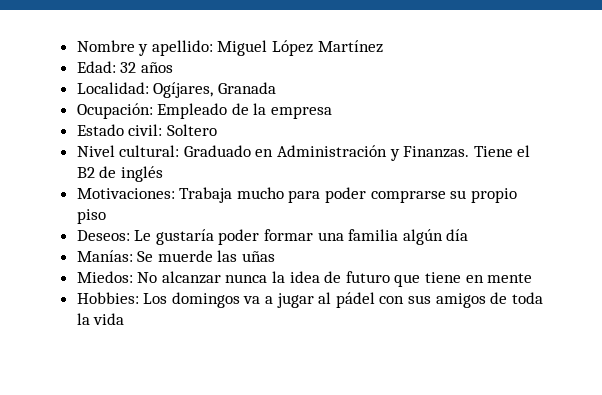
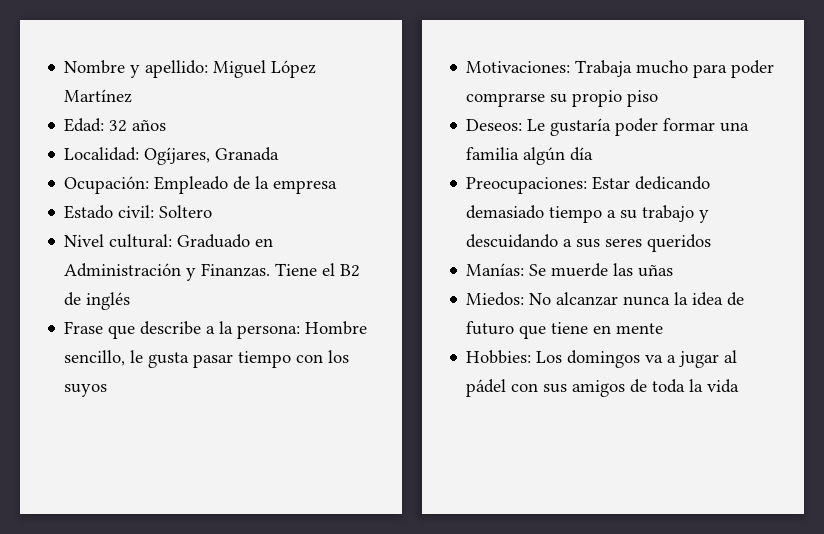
+ Frase que describe a la persona: Hombre sencillo, le gusta pasar tiempo con los suyos
+ Preocupaciones: Estar dedicando demasiado tiempo a su trabajo y descuidando a sus seres queridos

